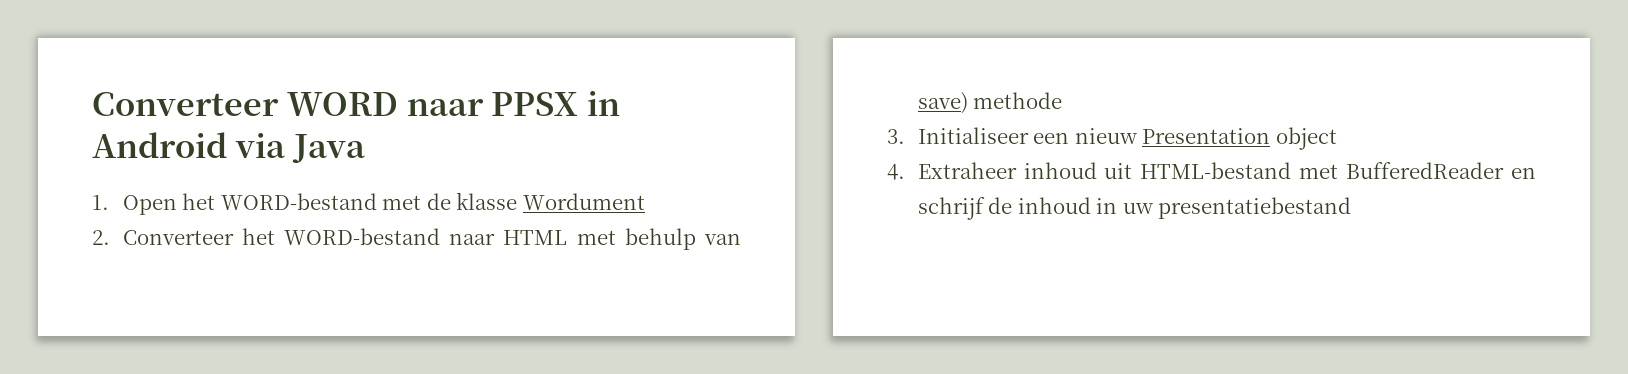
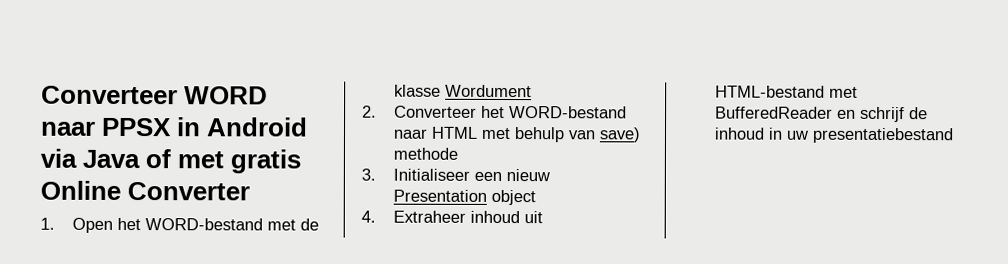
- Converteer WORD naar PPSX in Android via Java
+ Converteer WORD naar PPSX in Android via Java of met gratis Online Converter

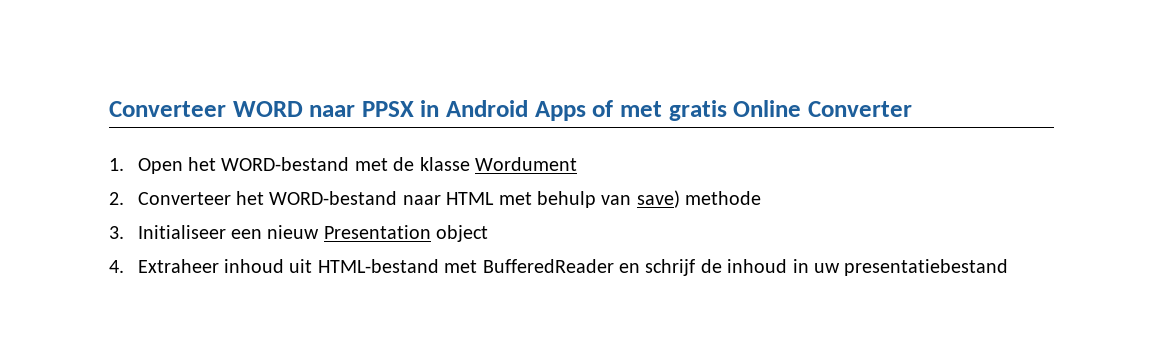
- Converteer WORD naar PPSX in Android via Java of met gratis Online Converter
+ Converteer WORD naar PPSX in Android Apps of met gratis Online Converter

